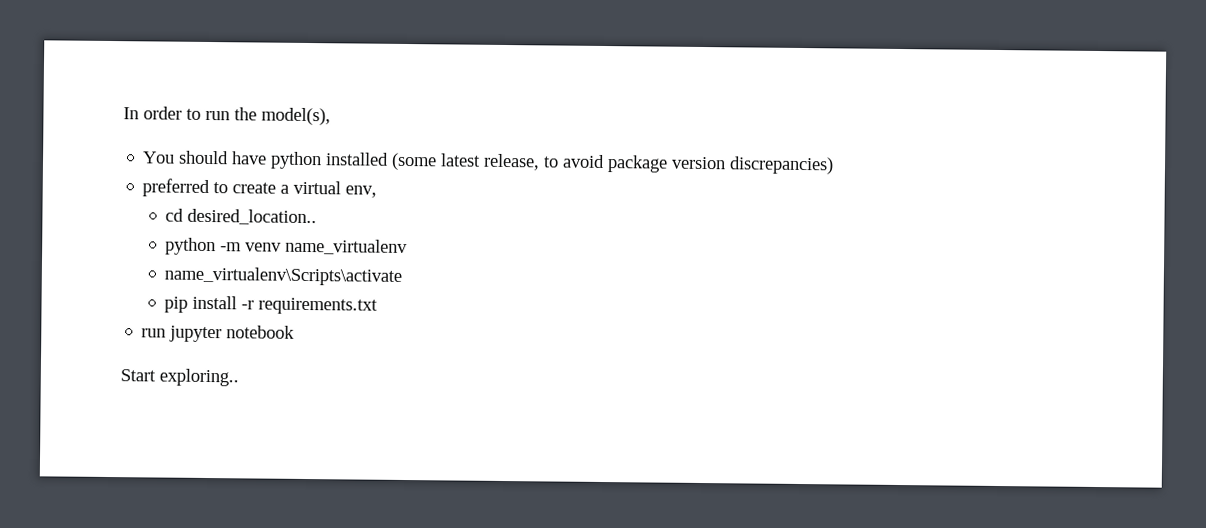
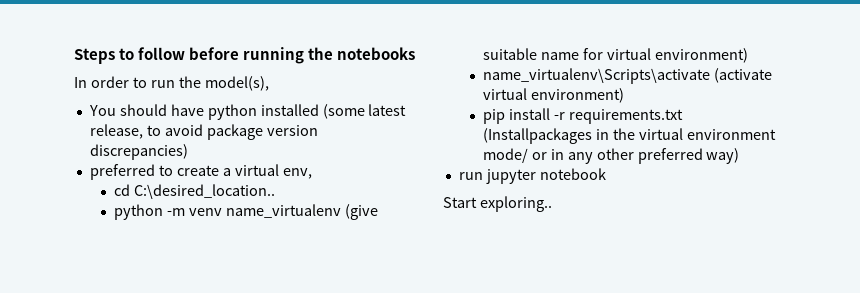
+ Steps to follow before running the notebooks
- cd desired_location..
+ cd C:\desired_location..
- python -m venv name_virtualenv
- name_virtualenv\Scripts\activate
- pip install -r requirements.txt
+ python -m venv name_virtualenv (give suitable name for virtual environment)
+ name_virtualenv\Scripts\activate (activate virtual environment)
+ pip install -r requirements.txt (Installpackages in the virtual environment mode/ or in any other preferred way)

